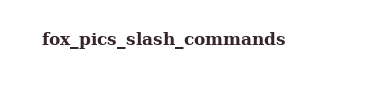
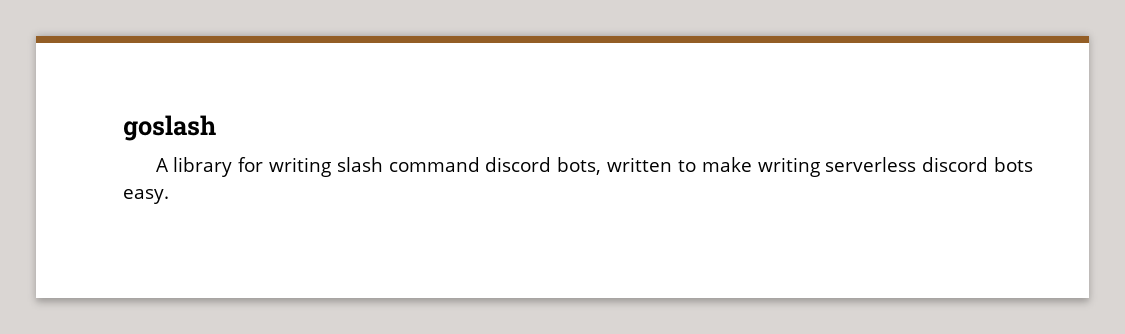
- fox_pics_slash_commands
+ goslash
+ A library for writing slash command discord bots, written to make writing serverless discord bots easy.

